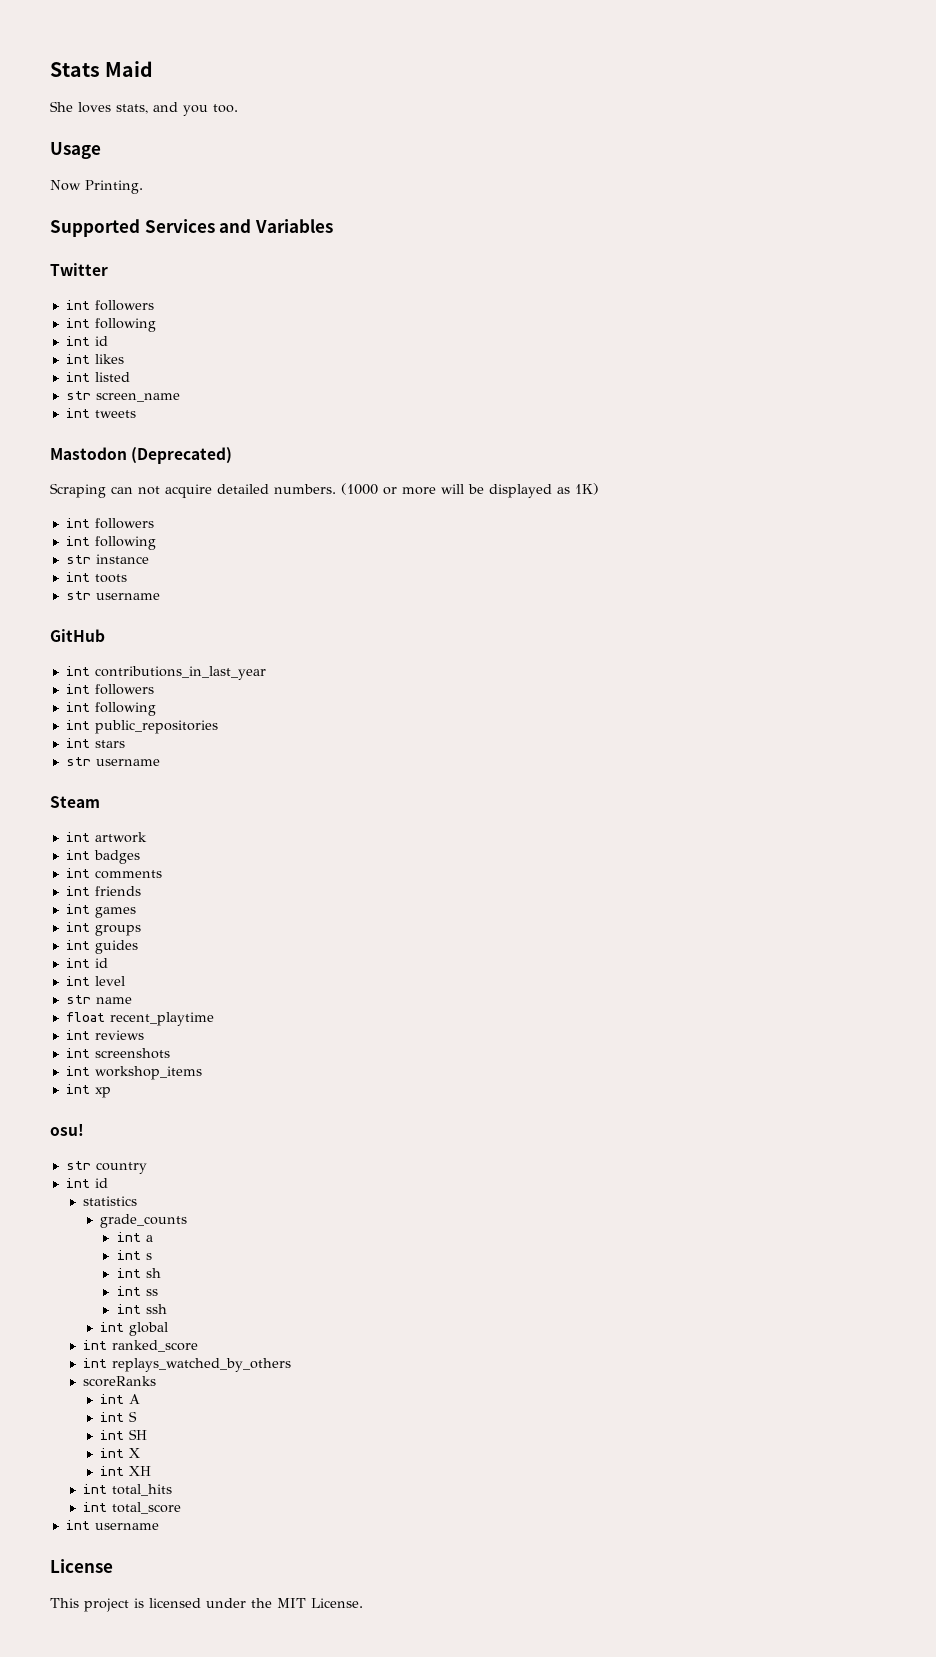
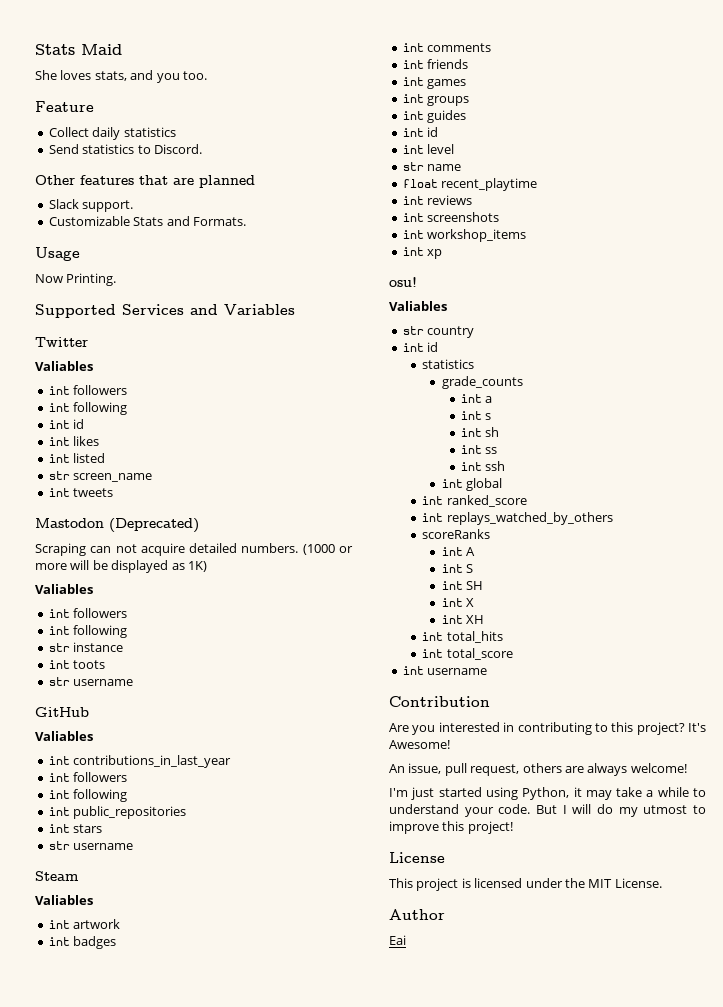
+ Feature
+ Collect daily statistics
+ Send statistics to Discord.
+ Other features that are planned
+ Slack support.
+ Customizable Stats and Formats.
  Twitter
+ Valiables
  (1000 or more will be displayed as 1K)
+ Valiables
  GitHub
+ Valiables
  Steam
+ Valiables
  osu!
+ Valiables
+ Contribution
+ Are you interested in contributing to this project? It's Awesome!
+ An issue, pull request, others are always welcome!
+ I'm just started using Python, it may take a while to understand your code. But I will do my utmost to improve this project!
+ Author
+ Eai

